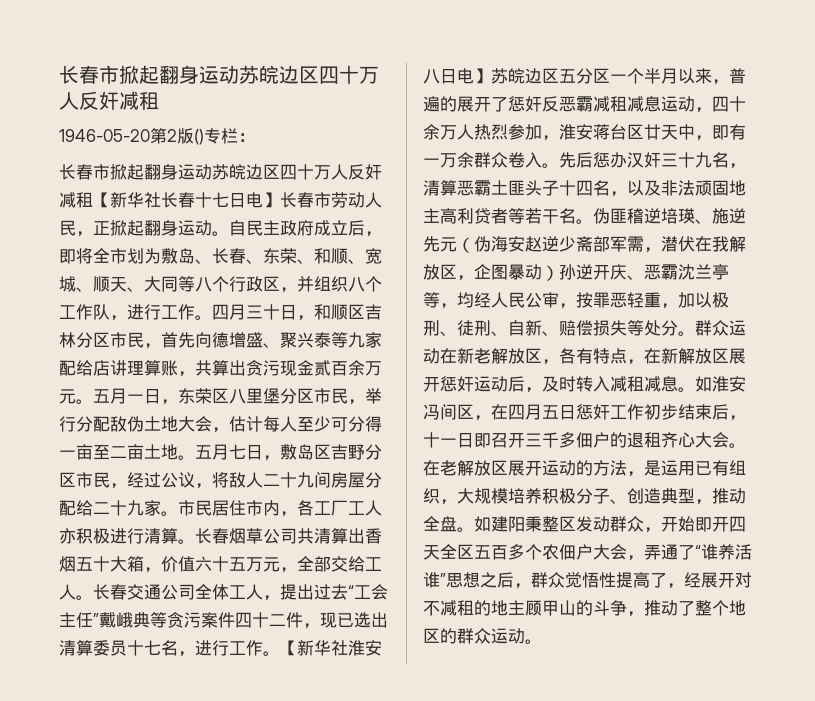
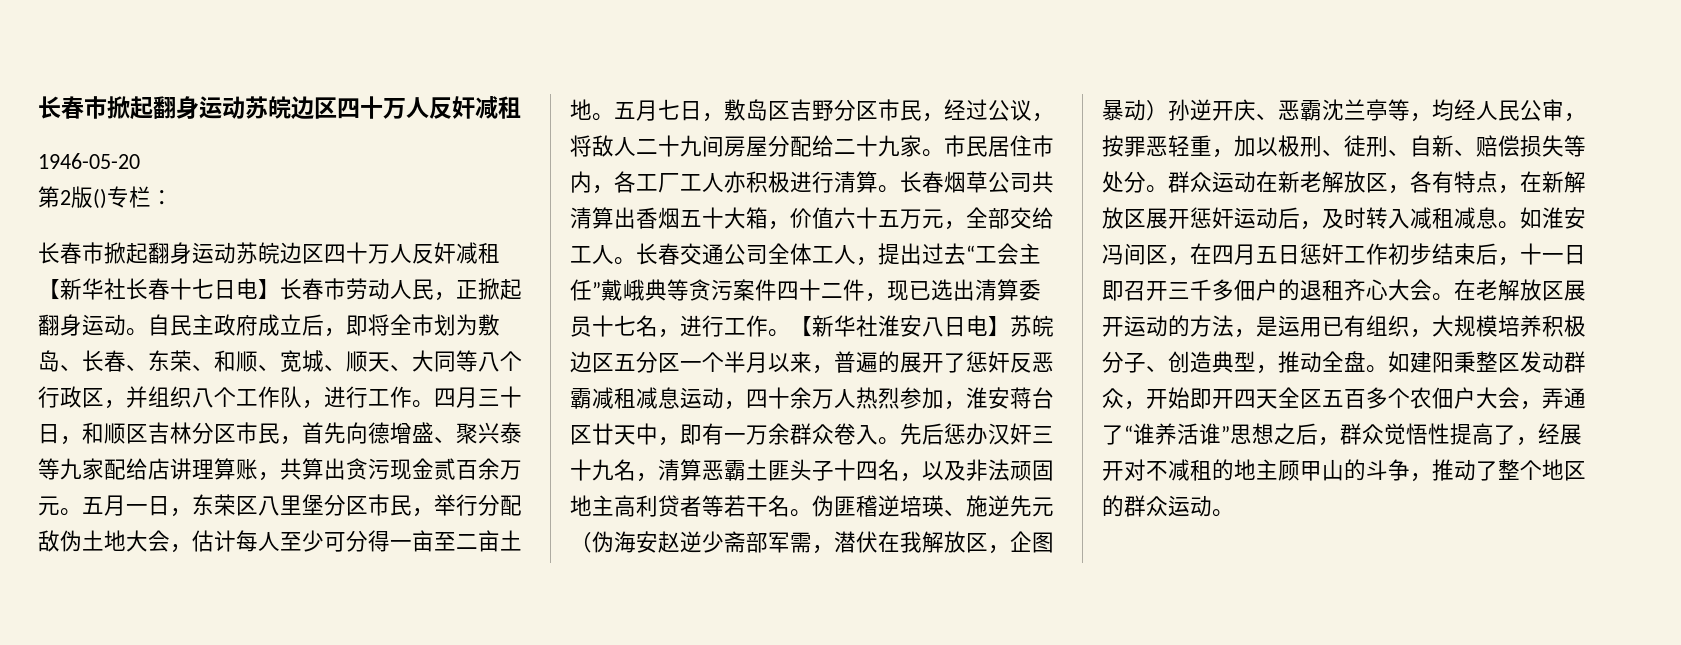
- 1946-05-20第2版()专栏：
+ 1946-05-20
+ 第2版()专栏：

